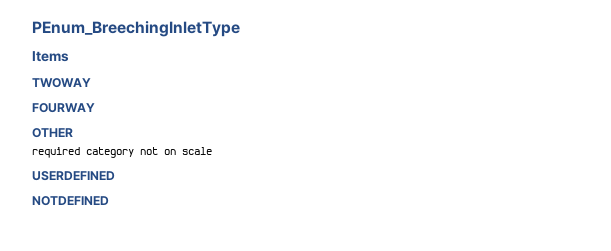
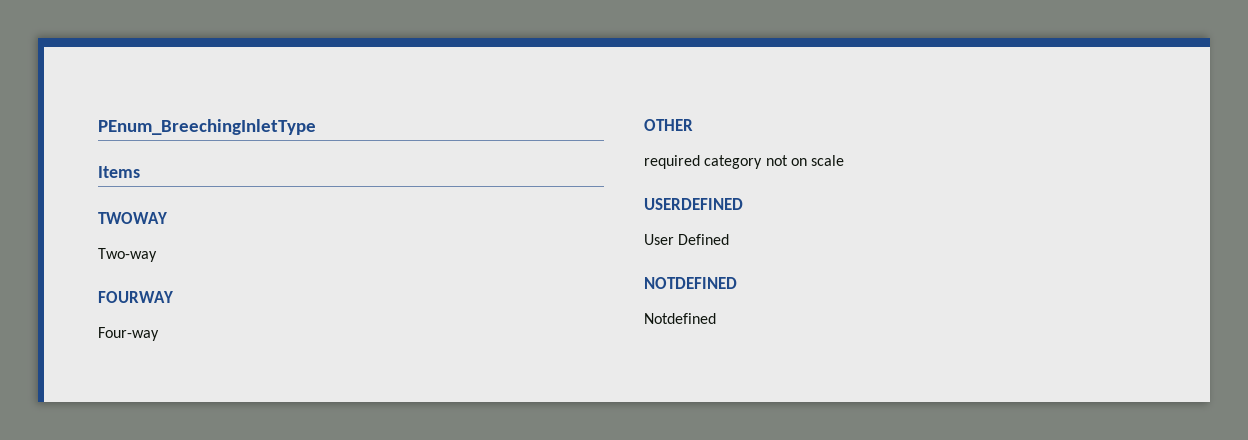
+ Two-way
+ Four-way
+ User Defined
+ Notdefined

